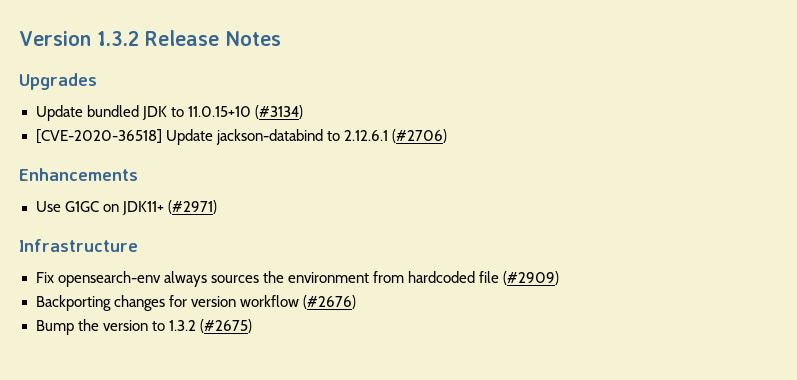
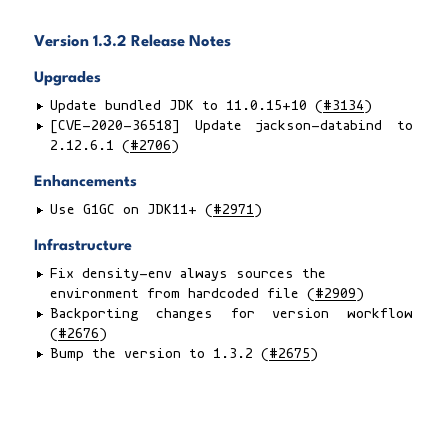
- Fix opensearch-env always sources the environment from hardcoded file (#2909)
+ Fix density-env always sources the environment from hardcoded file (#2909)

